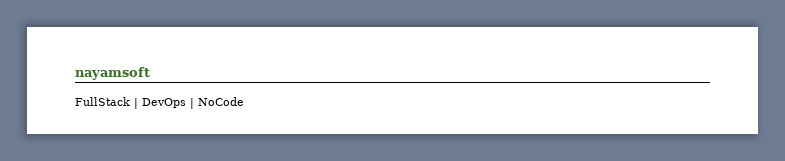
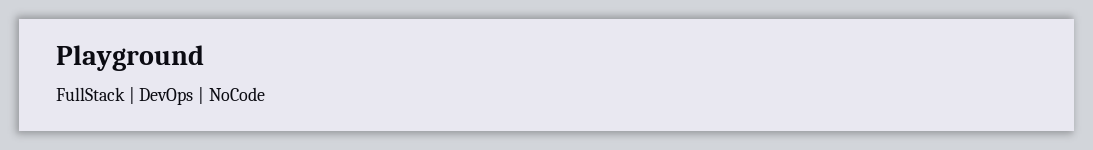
- nayamsoft
+ Playground

